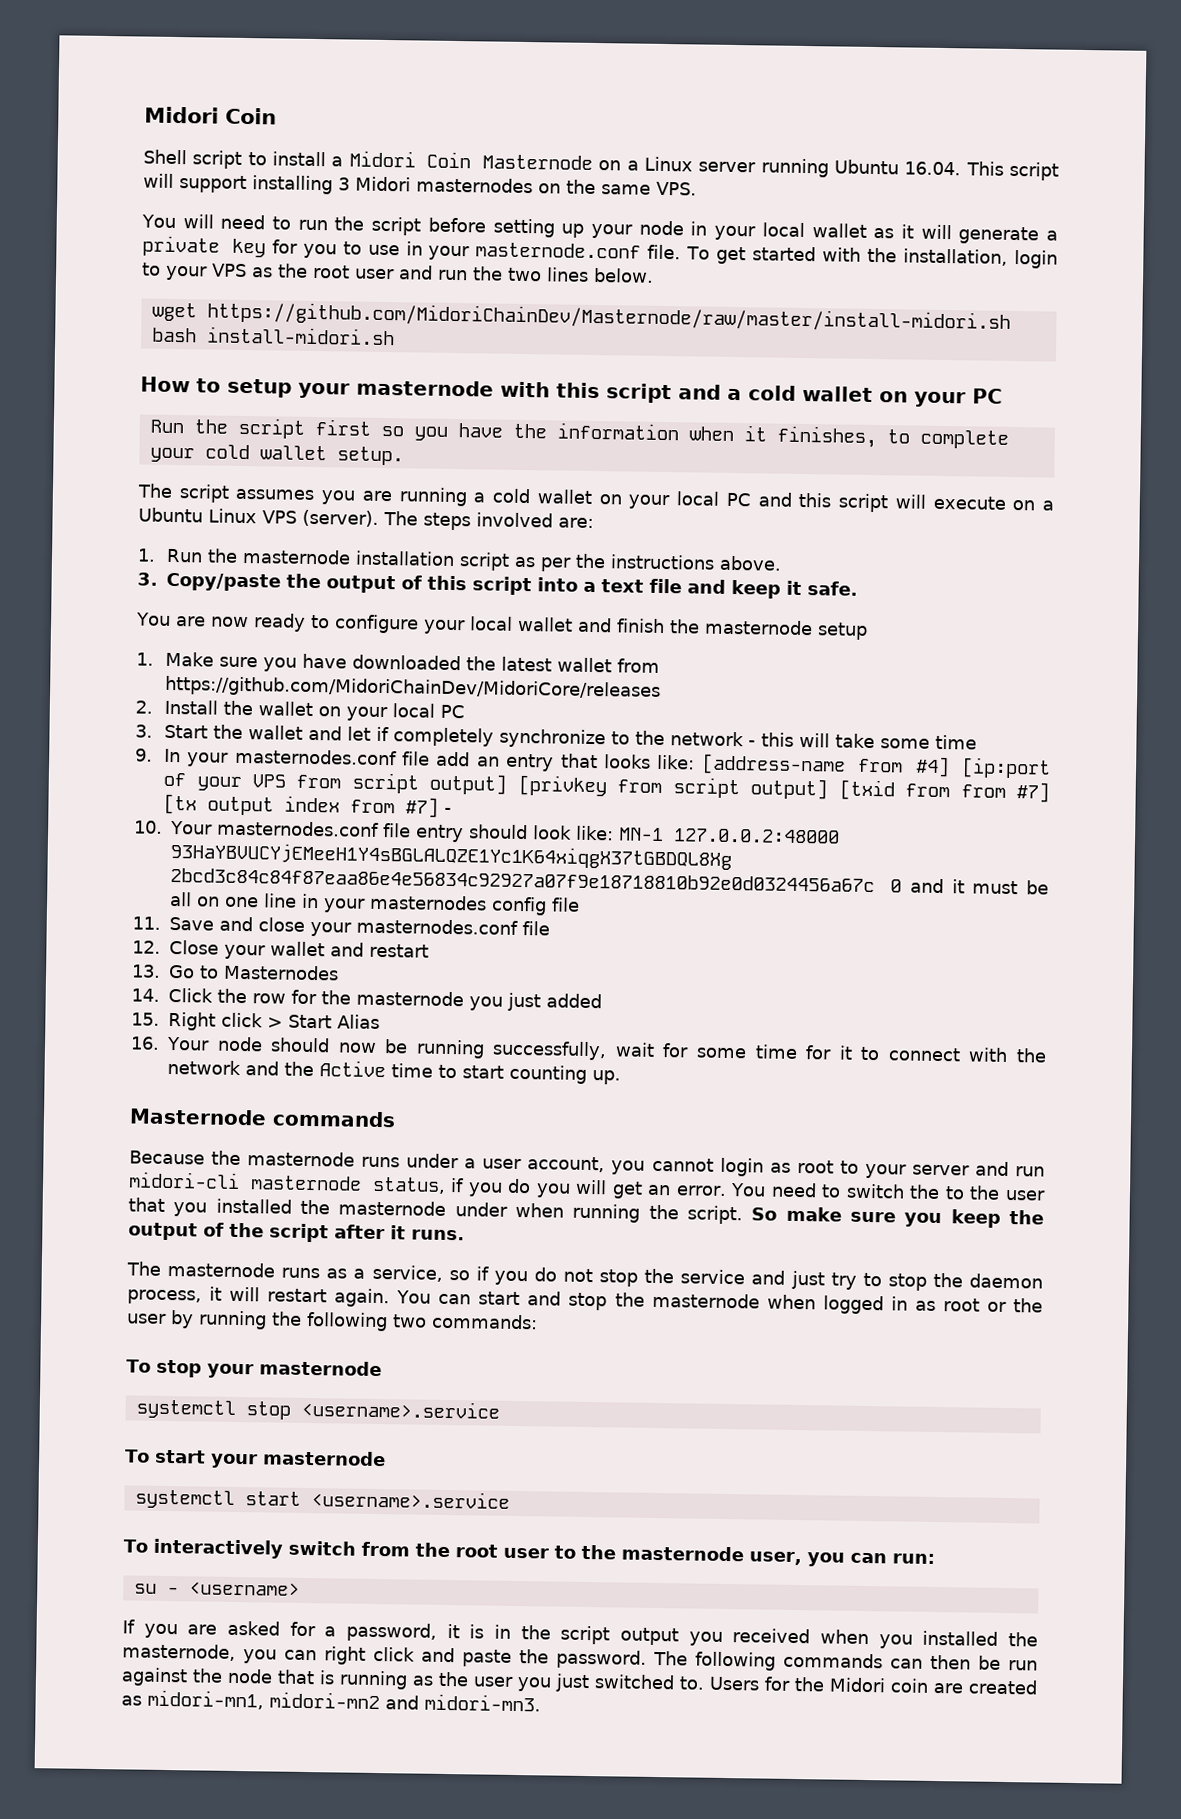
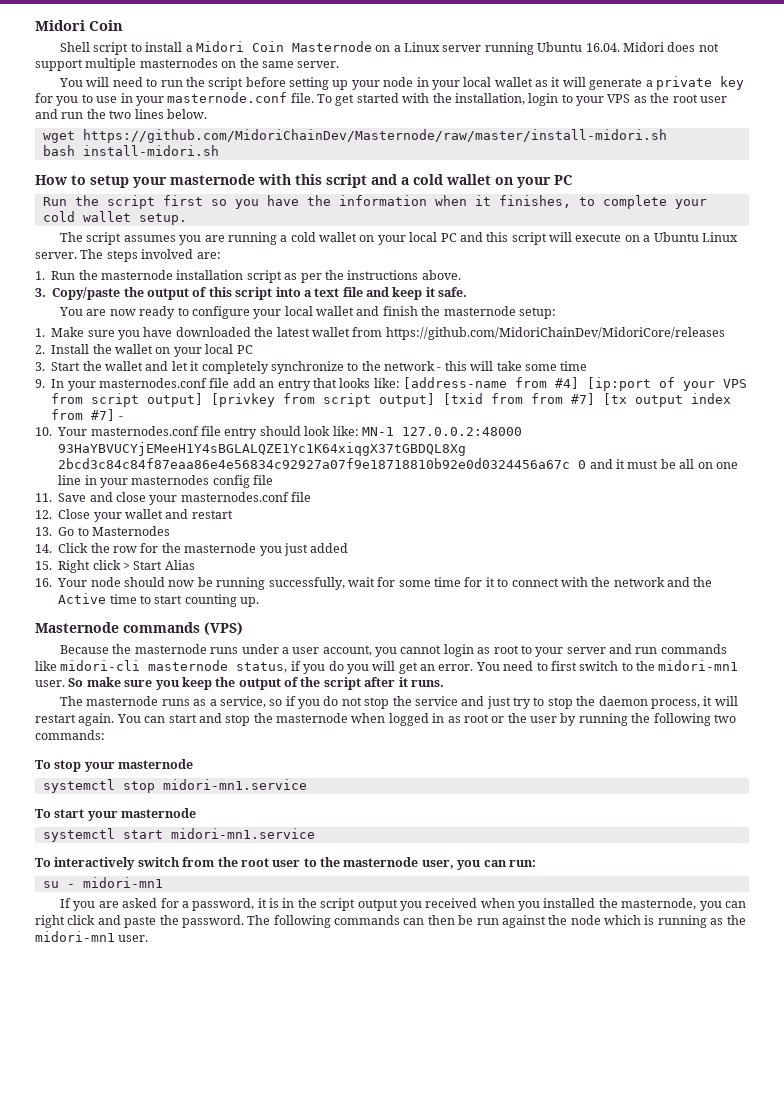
- Shell script to install a Midori Coin Masternode on a Linux server running Ubuntu 16.04. This script will support installing 3 Midori masternodes on the same VPS.
+ Shell script to install a Midori Coin Masternode on a Linux server running Ubuntu 16.04. Midori does not support multiple masternodes on the same server.
- The script assumes you are running a cold wallet on your local PC and this script will execute on a Ubuntu Linux VPS (server).
+ The script assumes you are running a cold wallet on your local PC and this script will execute on a Ubuntu Linux server.
- You are now ready to configure your local wallet and finish the masternode setup
+ You are now ready to configure your local wallet and finish the masternode setup:
- 3. Start the wallet and let if completely synchronize to the network - this will take some time
+ 3. Start the wallet and let it completely synchronize to the network - this will take some time
- Masternode commands
+ Masternode commands (VPS)
- Because the masternode runs under a user account, you cannot login as root to your server and run midori-cli masternode status, if you do you will get an error.
+ Because the masternode runs under a user account, you cannot login as root to your server and run commands like midori-cli masternode status, if you do you will get an error.
- You need to switch the to the user that you installed the masternode under when running the script.
+ You need to first switch to the midori-mn1 user.
- systemctl stop <username>.service
+ systemctl stop midori-mn1.service
- systemctl start <username>.service
+ systemctl start midori-mn1.service
- su - <username>
+ su - midori-mn1
- The following commands can then be run against the node that is running as the user you just switched to. Users for the Midori coin are created as midori-mn1, midori-mn2 and midori-mn3.
+ The following commands can then be run against the node which is running as the midori-mn1 user.

